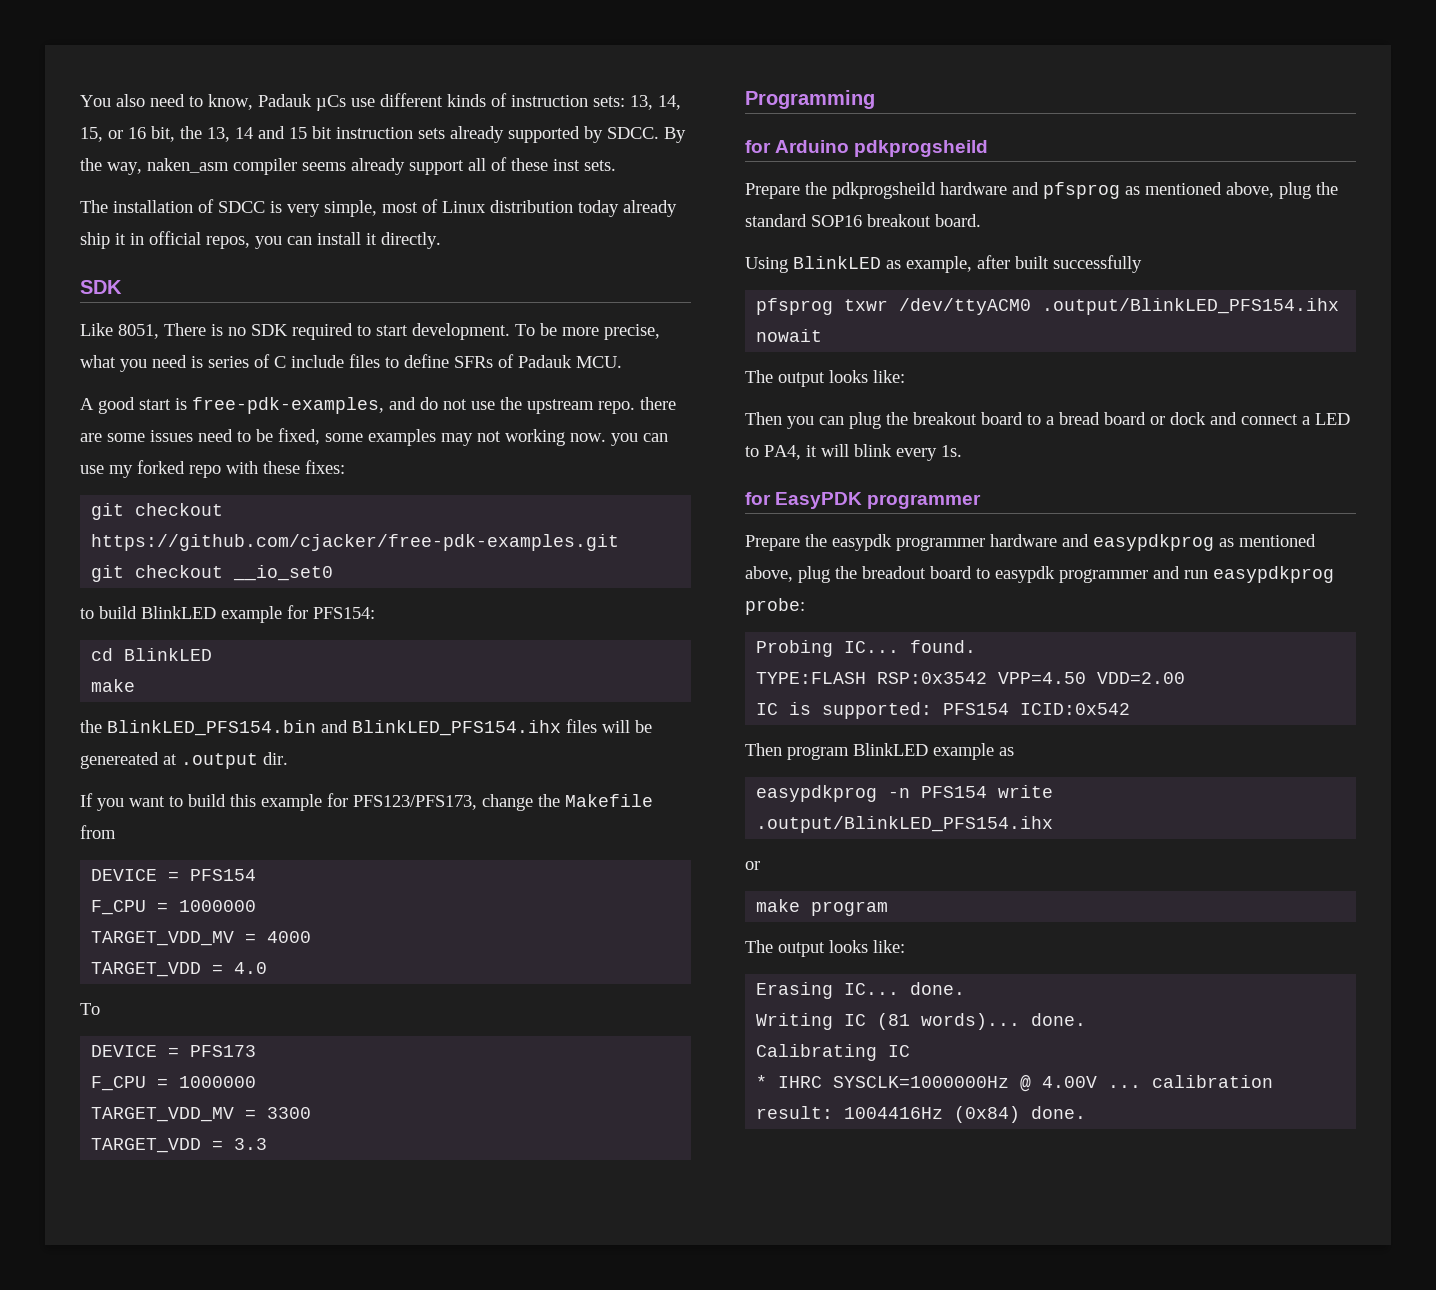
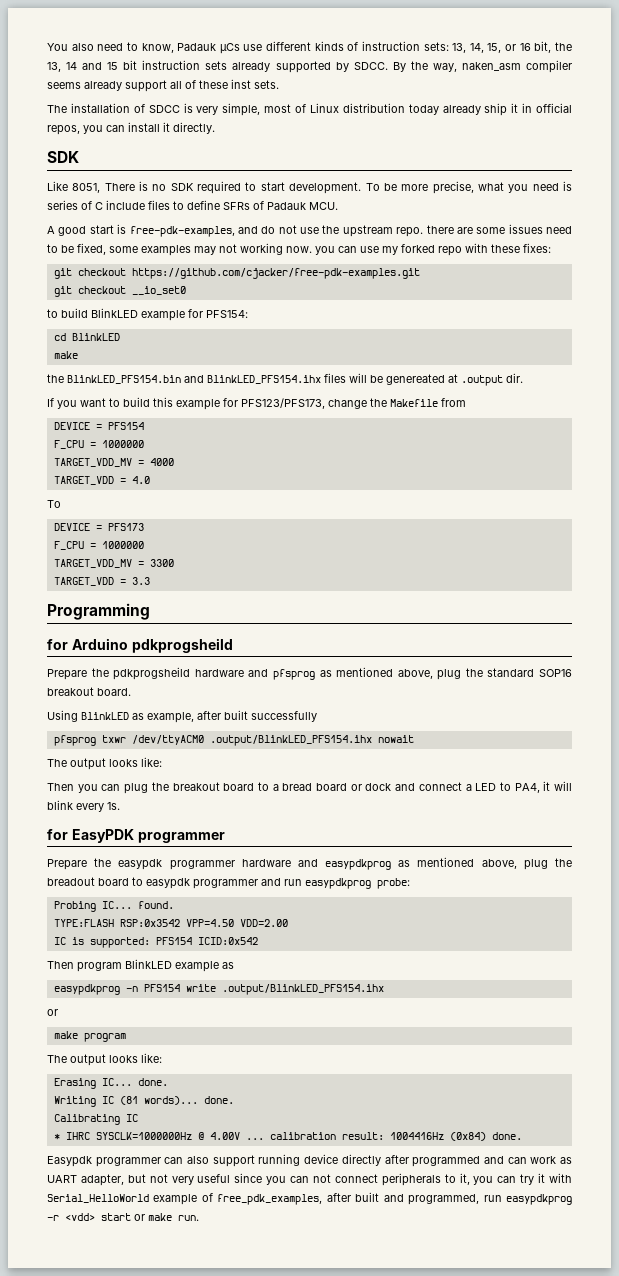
+ Easypdk programmer can also support running device directly after programmed and can work as UART adapter, but not very useful since you can not connect peripherals to it, you can try it with Serial_HelloWorld example of free_pdk_examples, after built and programmed, run easypdkprog -r <vdd> start or make run.

